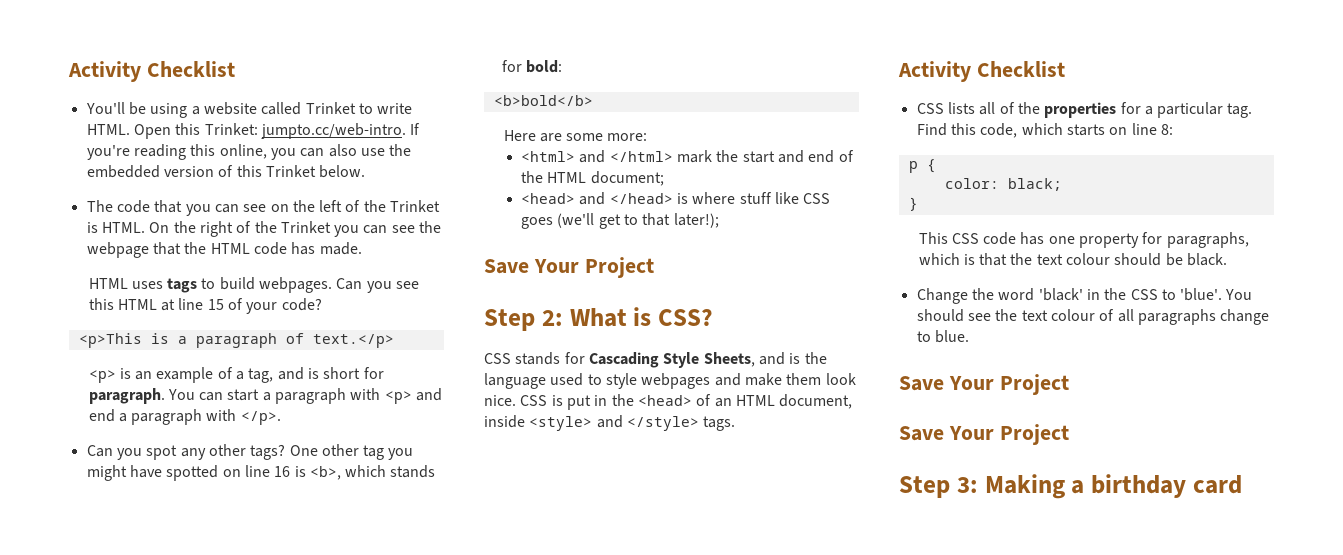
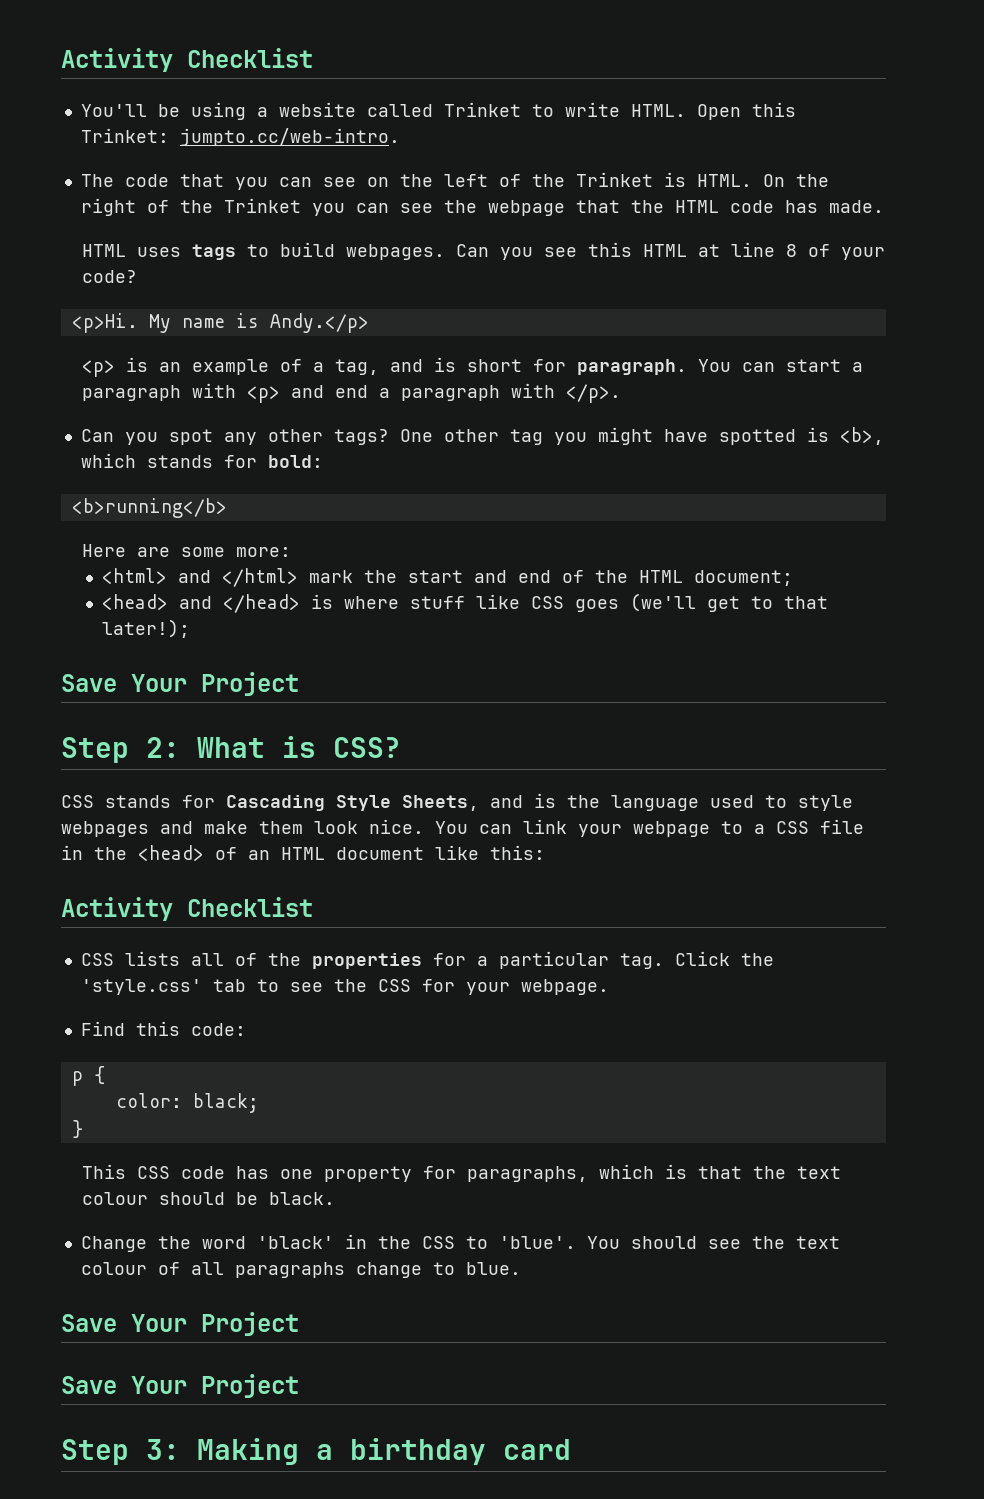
- Open this Trinket: jumpto.cc/web-intro. If you're reading this online, you can also use the embedded version of this Trinket below.
+ Open this Trinket: jumpto.cc/web-intro.
- Can you see this HTML at line 15 of your code?
+ Can you see this HTML at line 8 of your code?
- <p>This is a paragraph of text.</p>
+ <p>Hi. My name is Andy.</p>
- One other tag you might have spotted on line 16 is <b>, which stands for bold:
+ One other tag you might have spotted is <b>, which stands for bold:
- <b>bold</b>
+ <b>running</b>
- CSS is put in the <head> of an HTML document, inside <style> and </style> tags.
+ You can link your webpage to a CSS file in the <head> of an HTML document like this:
- Find this code, which starts on line 8:
+ Click the 'style.css' tab to see the CSS for your webpage.
+ Find this code:

